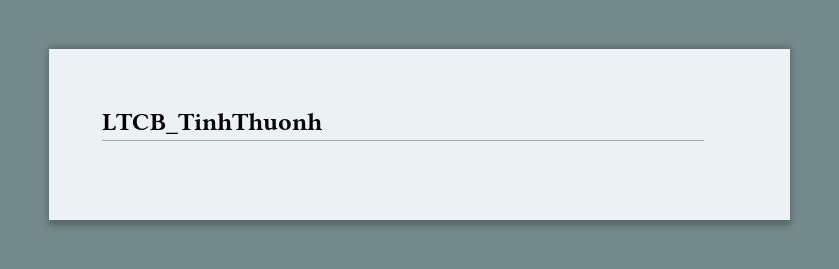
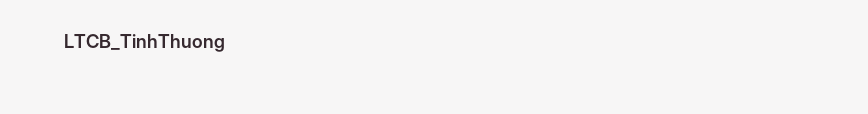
- LTCB_TinhThuonh
+ LTCB_TinhThuong

